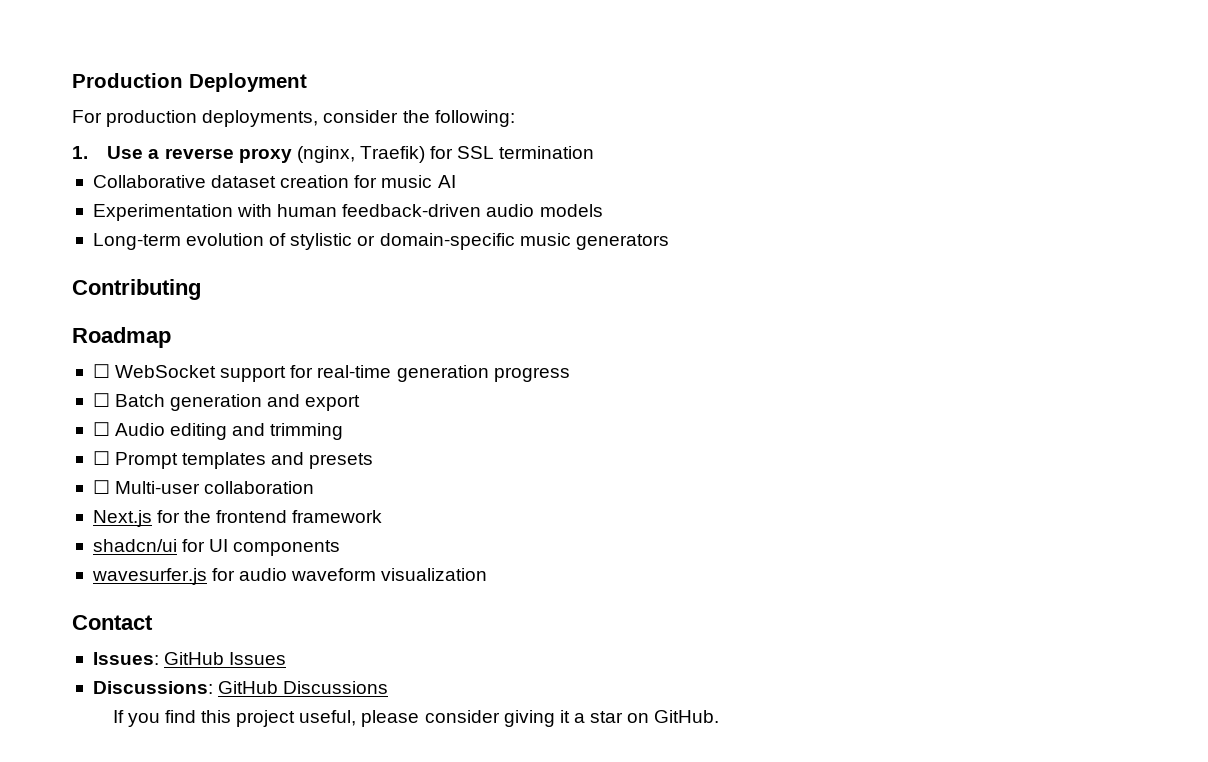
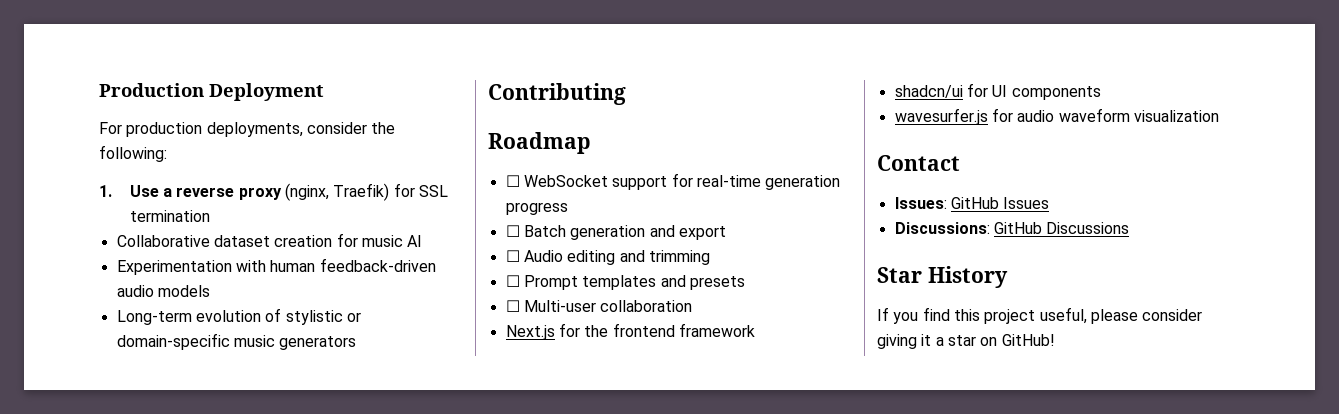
+ Star History
- If you find this project useful, please consider giving it a star on GitHub.
+ If you find this project useful, please consider giving it a star on GitHub!

